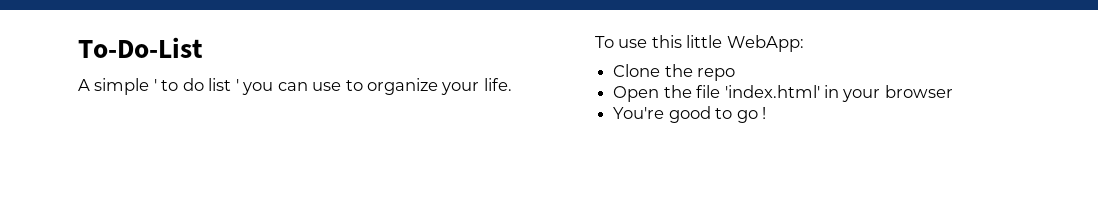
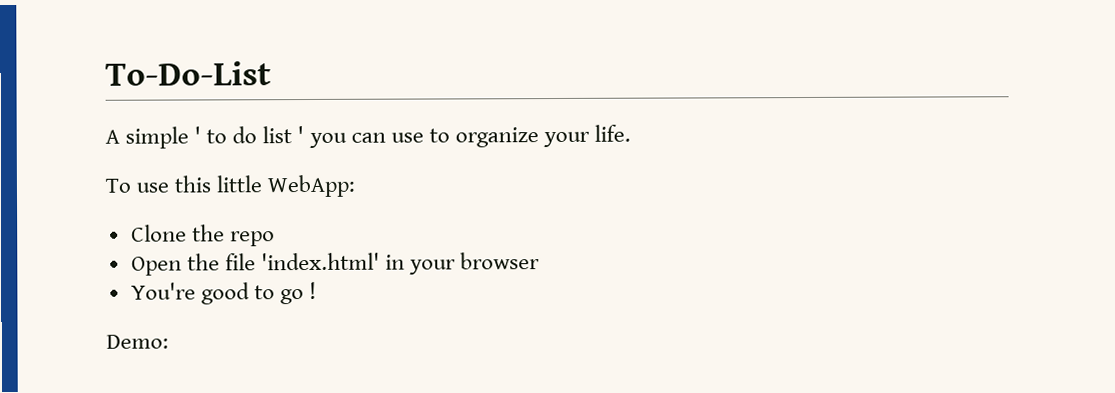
+ Demo:

